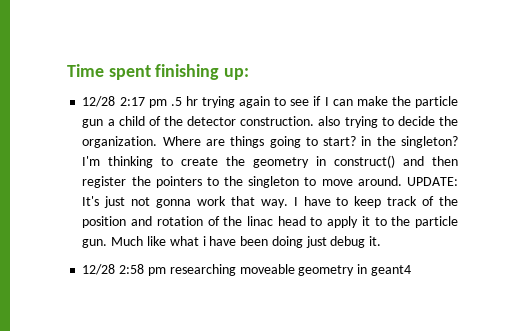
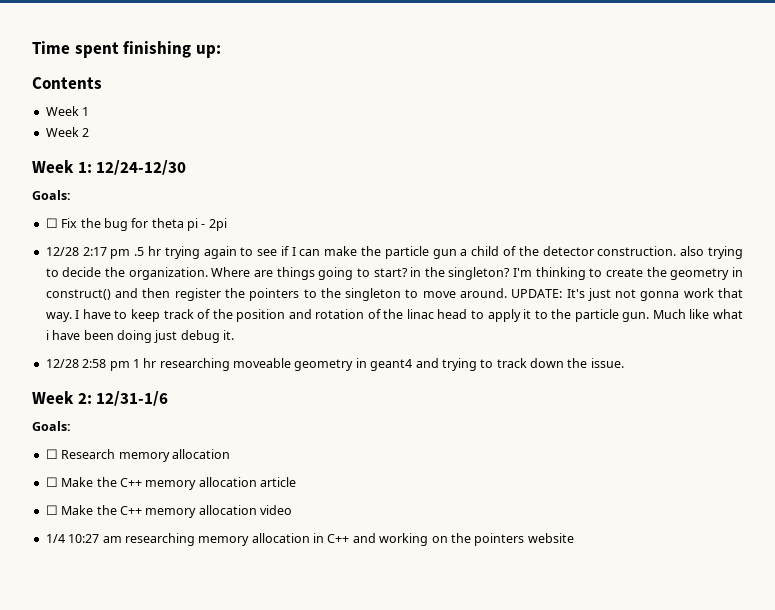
+ Contents
+ Week 1
+ Week 2
+ Week 1: 12/24-12/30
+ Goals:
+ ☐ Fix the bug for theta pi - 2pi
- 12/28 2:58 pm researching moveable geometry in geant4
+ 12/28 2:58 pm 1 hr researching moveable geometry in geant4 and trying to track down the issue.
+ Week 2: 12/31-1/6
+ Goals:
+ ☐ Research memory allocation
+ ☐ Make the C++ memory allocation article
+ ☐ Make the C++ memory allocation video
+ 1/4 10:27 am researching memory allocation in C++ and working on the pointers website

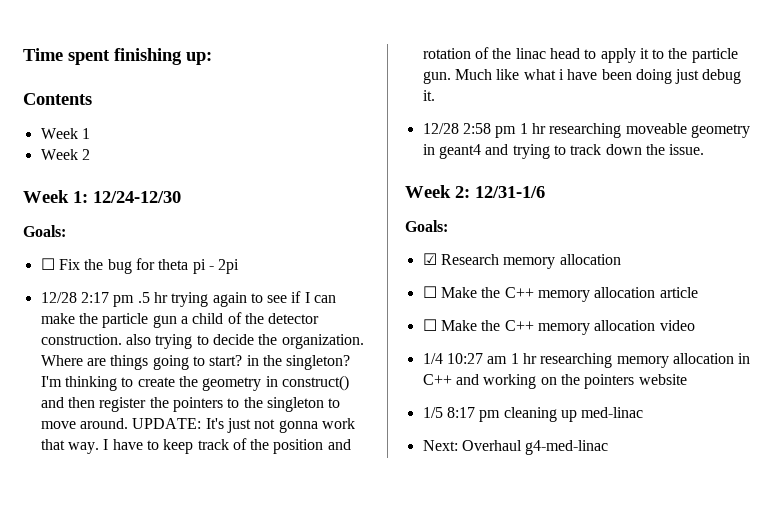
- ☐ Research memory allocation
+ ☑ Research memory allocation
- 1/4 10:27 am researching memory allocation in C++ and working on the pointers website
+ 1/4 10:27 am 1 hr researching memory allocation in C++ and working on the pointers website
+ 1/5 8:17 pm cleaning up med-linac
+ Next: Overhaul g4-med-linac

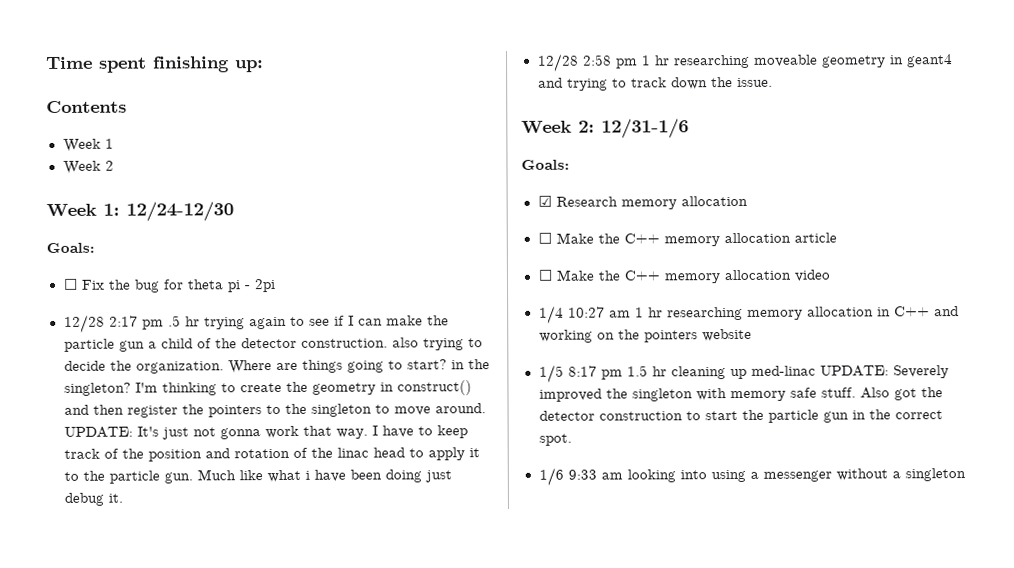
- 1/5 8:17 pm cleaning up med-linac
- Next: Overhaul g4-med-linac
+ 1/5 8:17 pm 1.5 hr cleaning up med-linac UPDATE: Severely improved the singleton with memory safe stuff. Also got the detector construction to start the particle gun in the correct spot.
+ 1/6 9:33 am looking into using a messenger without a singleton

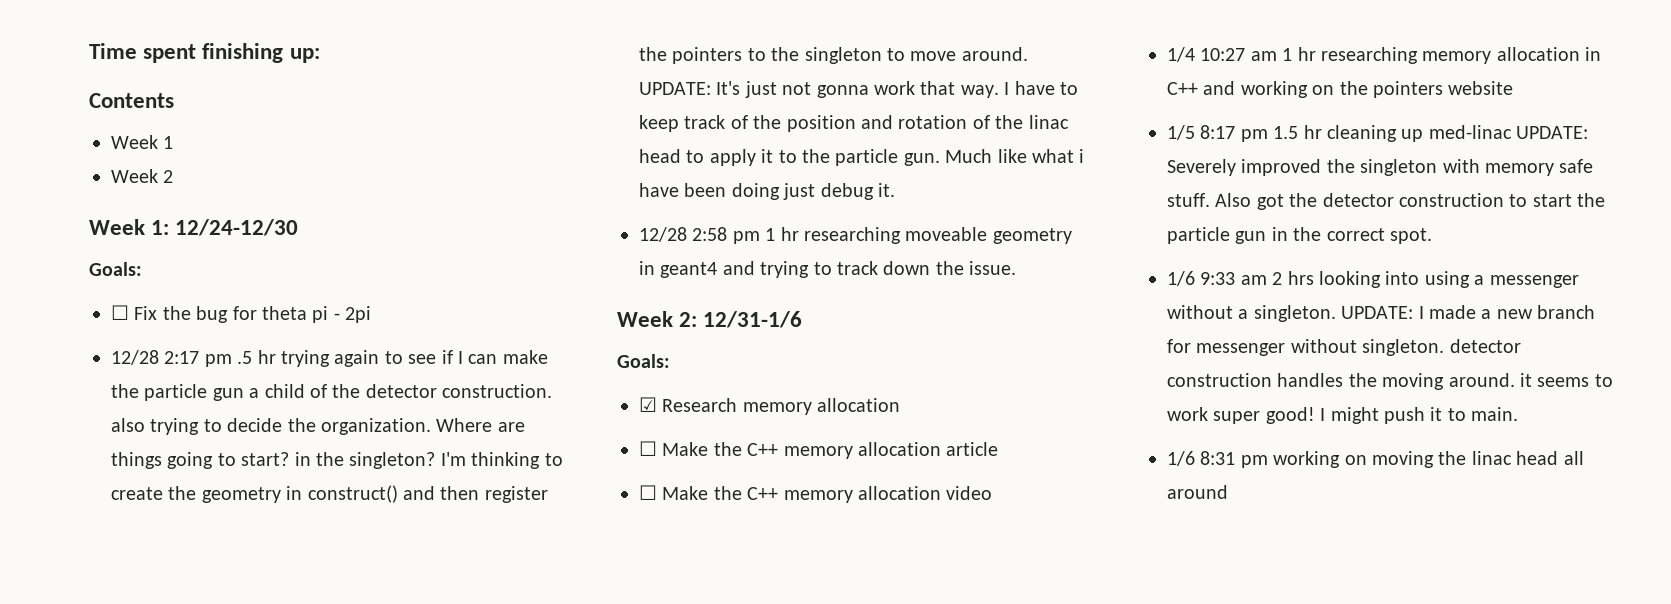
- 1/6 9:33 am looking into using a messenger without a singleton
+ 1/6 9:33 am 2 hrs looking into using a messenger without a singleton. UPDATE: I made a new branch for messenger without singleton. detector construction handles the moving around. it seems to work super good! I might push it to main.
+ 1/6 8:31 pm working on moving the linac head all around

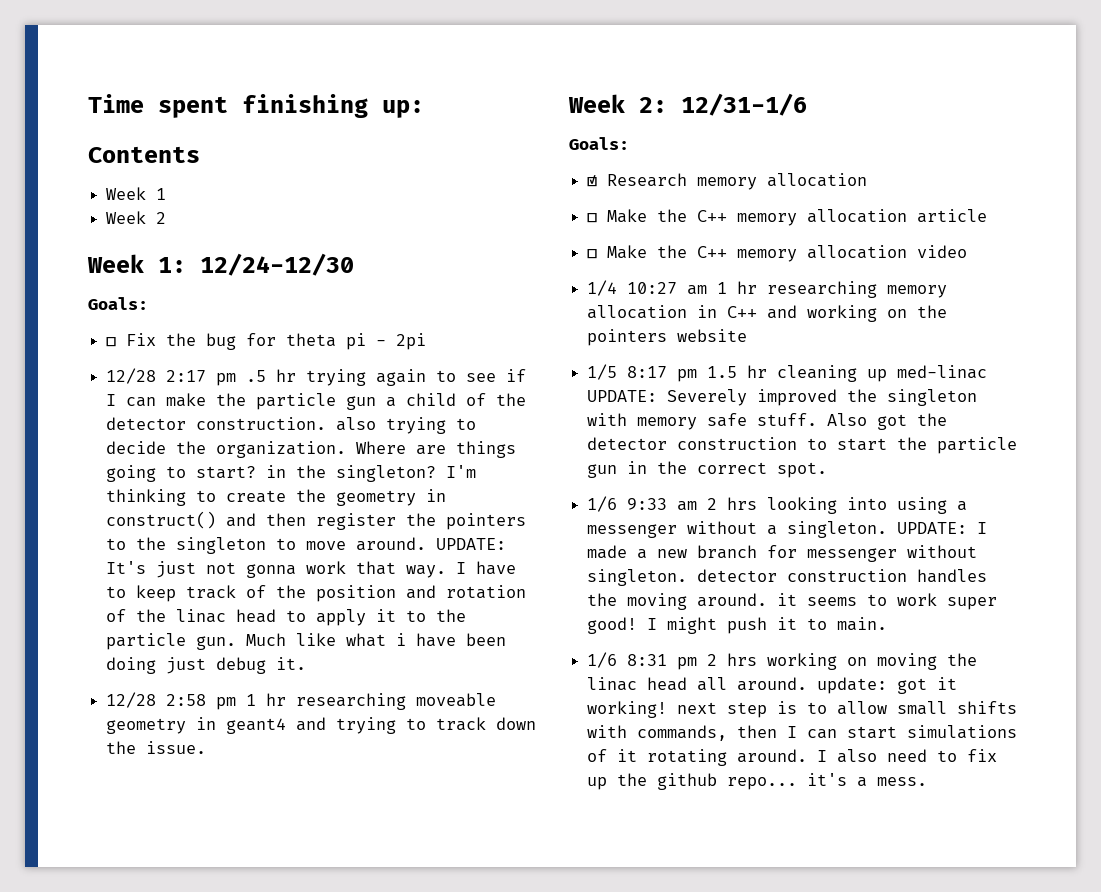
- 1/6 8:31 pm working on moving the linac head all around
+ 1/6 8:31 pm 2 hrs working on moving the linac head all around. update: got it working! next step is to allow small shifts with commands, then I can start simulations of it rotating around. I also need to fix up the github repo... it's a mess.

